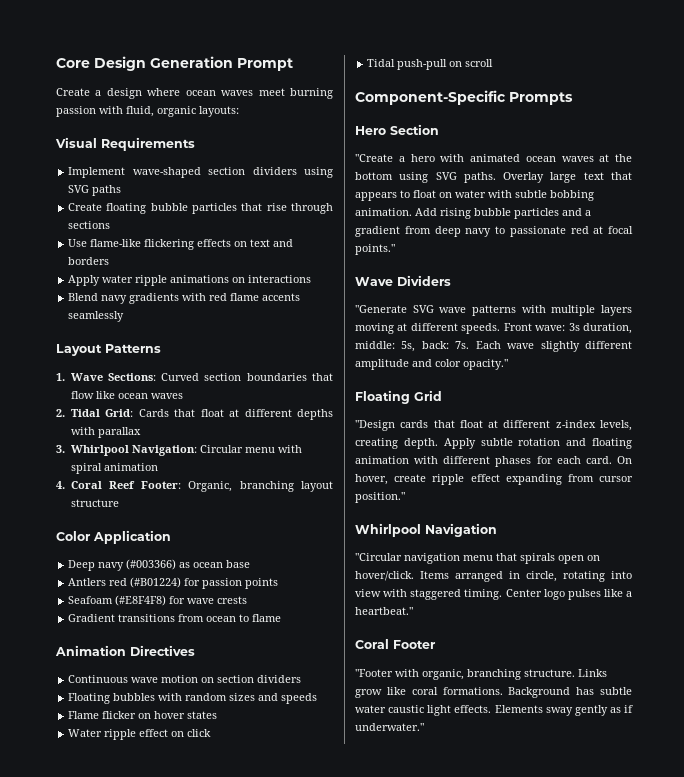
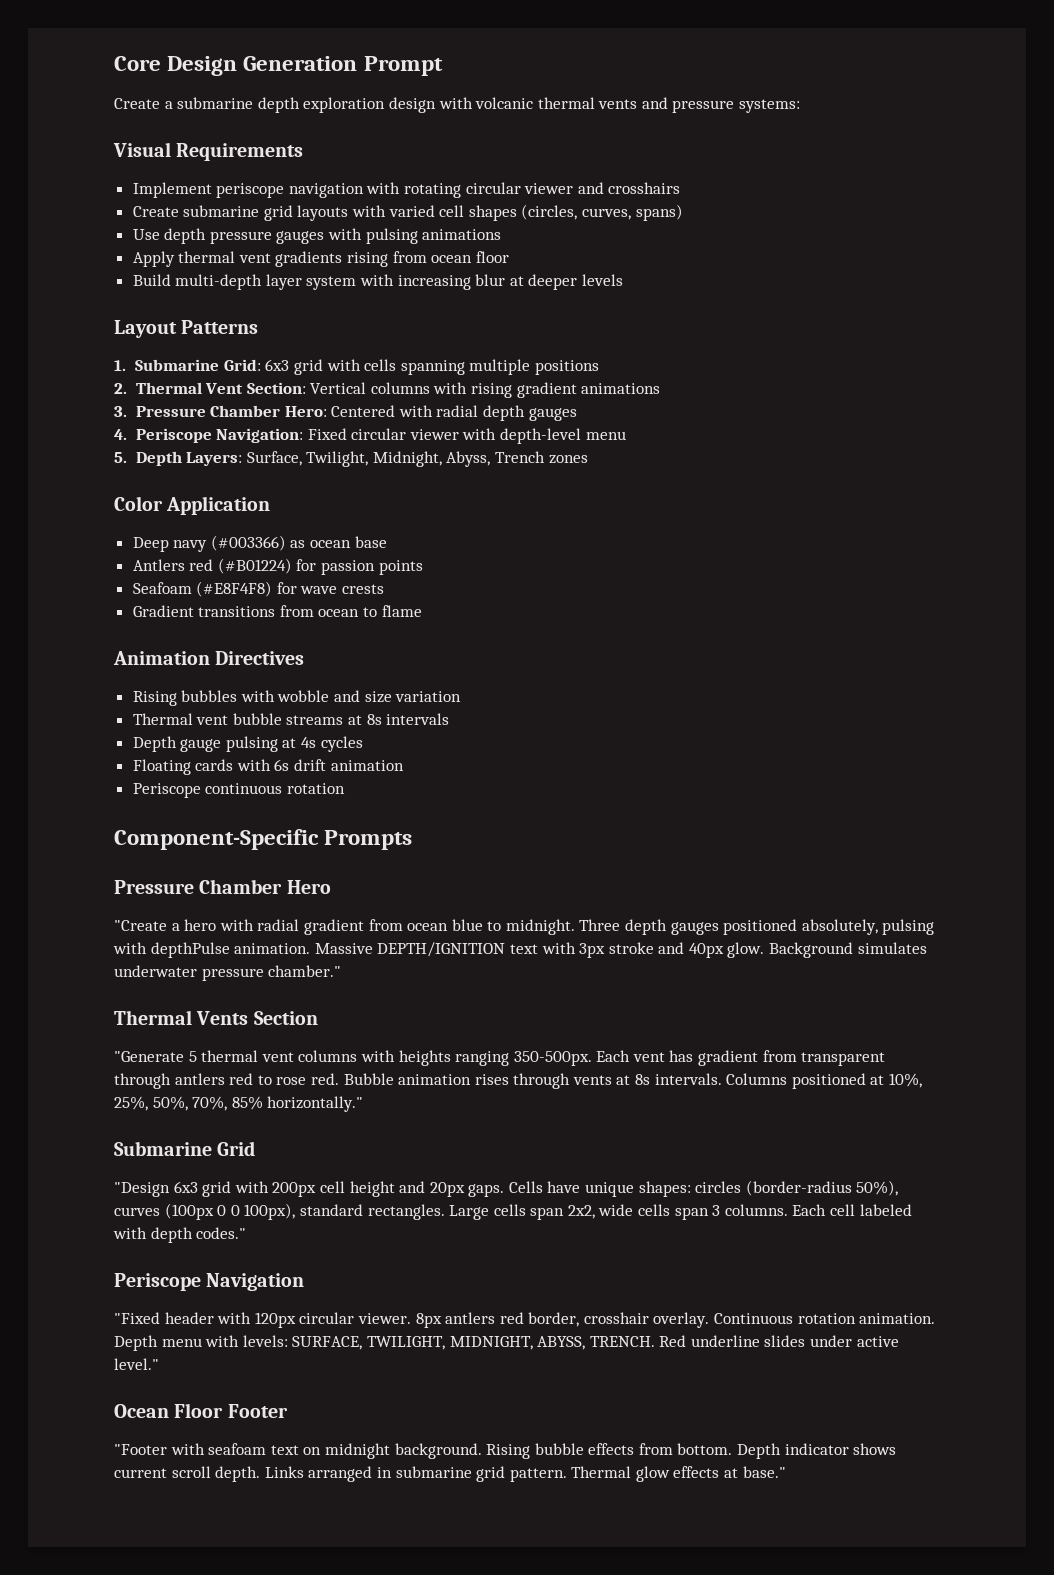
- Create a design where ocean waves meet burning passion with fluid, organic layouts:
+ Create a submarine depth exploration design with volcanic thermal vents and pressure systems:
  Visual Requirements
- Implement wave-shaped section dividers using SVG paths
- Create floating bubble particles that rise through sections
- Use flame-like flickering effects on text and borders
- Apply water ripple animations on interactions
- Blend navy gradients with red flame accents seamlessly
+ Implement periscope navigation with rotating circular viewer and crosshairs
+ Create submarine grid layouts with varied cell shapes (circles, curves, spans)
+ Use depth pressure gauges with pulsing animations
+ Apply thermal vent gradients rising from ocean floor
+ Build multi-depth layer system with increasing blur at deeper levels
  Layout Patterns
- 1. Wave Sections: Curved section boundaries that flow like ocean waves
- 2. Tidal Grid: Cards that float at different depths with parallax
- 3. Whirlpool Navigation: Circular menu with spiral animation
- 4. Coral Reef Footer: Organic, branching layout structure
+ 1. Submarine Grid: 6x3 grid with cells spanning multiple positions
+ 2. Thermal Vent Section: Vertical columns with rising gradient animations
+ 3. Pressure Chamber Hero: Centered with radial depth gauges
+ 4. Periscope Navigation: Fixed circular viewer with depth-level menu
+ 5. Depth Layers: Surface, Twilight, Midnight, Abyss, Trench zones
- Continuous wave motion on section dividers
- Floating bubbles with random sizes and speeds
- Flame flicker on hover states
- Water ripple effect on click
- Tidal push-pull on scroll
+ Rising bubbles with wobble and size variation
+ Thermal vent bubble streams at 8s intervals
+ Depth gauge pulsing at 4s cycles
+ Floating cards with 6s drift animation
+ Periscope continuous rotation
- Hero Section
+ Pressure Chamber Hero
- "Create a hero with animated ocean waves at the bottom using SVG paths. Overlay large text that appears to float on water with subtle bobbing animation. Add rising bubble particles and a gradient from deep navy to passionate red at focal points."
- Wave Dividers
- "Generate SVG wave patterns with multiple layers moving at different speeds. Front wave: 3s duration, middle: 5s, back: 7s. Each wave slightly different amplitude and color opacity."
- Floating Grid
- "Design cards that float at different z-index levels, creating depth. Apply subtle rotation and floating animation with different phases for each card. On hover, create ripple effect expanding from cursor position."
- Whirlpool Navigation
- "Circular navigation menu that spirals open on hover/click. Items arranged in circle, rotating into view with staggered timing. Center logo pulses like a heartbeat."
- Coral Footer
- "Footer with organic, branching structure. Links grow like coral formations. Background has subtle water caustic light effects. Elements sway gently as if underwater."
+ "Create a hero with radial gradient from ocean blue to midnight. Three depth gauges positioned absolutely, pulsing with depthPulse animation. Massive DEPTH/IGNITION text with 3px stroke and 40px glow. Background simulates underwater pressure chamber."
+ Thermal Vents Section
+ "Generate 5 thermal vent columns with heights ranging 350-500px. Each vent has gradient from transparent through antlers red to rose red. Bubble animation rises through vents at 8s intervals. Columns positioned at 10%, 25%, 50%, 70%, 85% horizontally."
+ Submarine Grid
+ "Design 6x3 grid with 200px cell height and 20px gaps. Cells have unique shapes: circles (border-radius 50%), curves (100px 0 0 100px), standard rectangles. Large cells span 2x2, wide cells span 3 columns. Each cell labeled with depth codes."
+ Periscope Navigation
+ "Fixed header with 120px circular viewer. 8px antlers red border, crosshair overlay. Continuous rotation animation. Depth menu with levels: SURFACE, TWILIGHT, MIDNIGHT, ABYSS, TRENCH. Red underline slides under active level."
+ Ocean Floor Footer
+ "Footer with seafoam text on midnight background. Rising bubble effects from bottom. Depth indicator shows current scroll depth. Links arranged in submarine grid pattern. Thermal glow effects at base."

